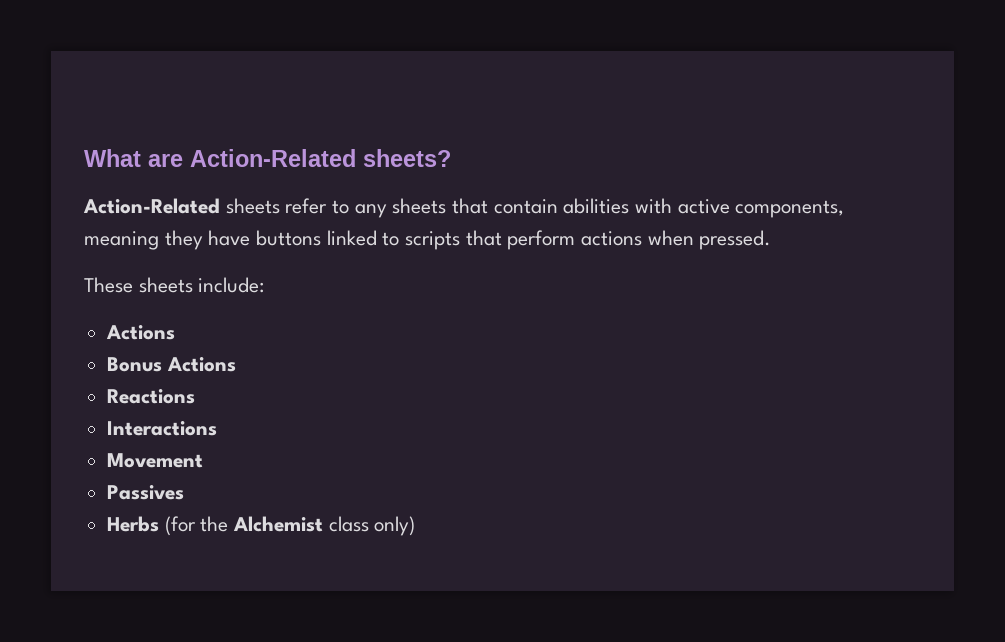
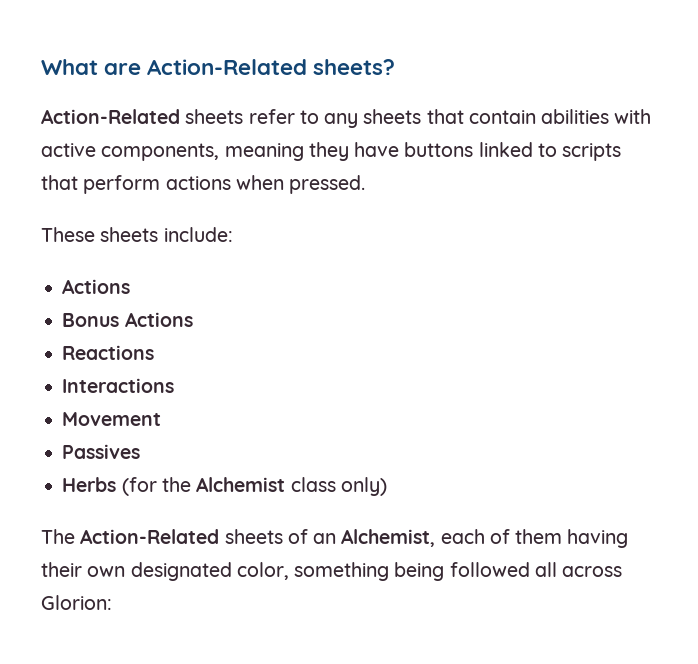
+ The Action-Related sheets of an Alchemist, each of them having their own designated color, something being followed all across Glorion:

